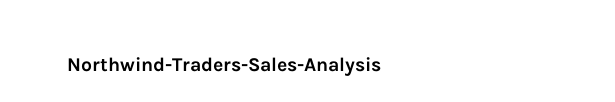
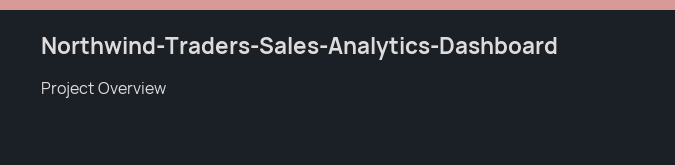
- Northwind-Traders-Sales-Analysis
+ Northwind-Traders-Sales-Analytics-Dashboard
+ Project Overview

